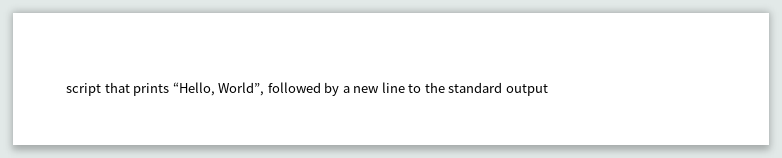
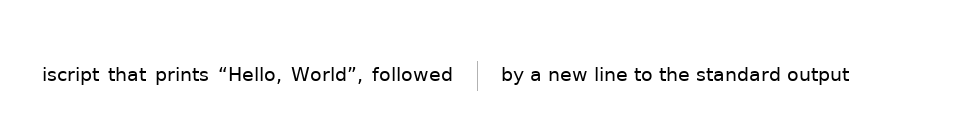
- script that prints “Hello, World”, followed by a new line to the standard output
+ iscript that prints “Hello, World”, followed by a new line to the standard output

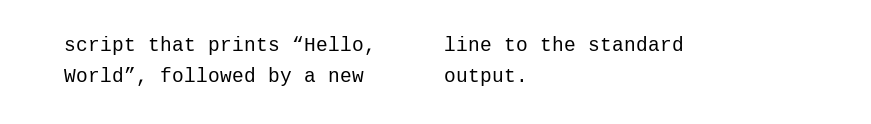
- iscript that prints “Hello, World”, followed by a new line to the standard output
+ script that prints “Hello, World”, followed by a new line to the standard output.

